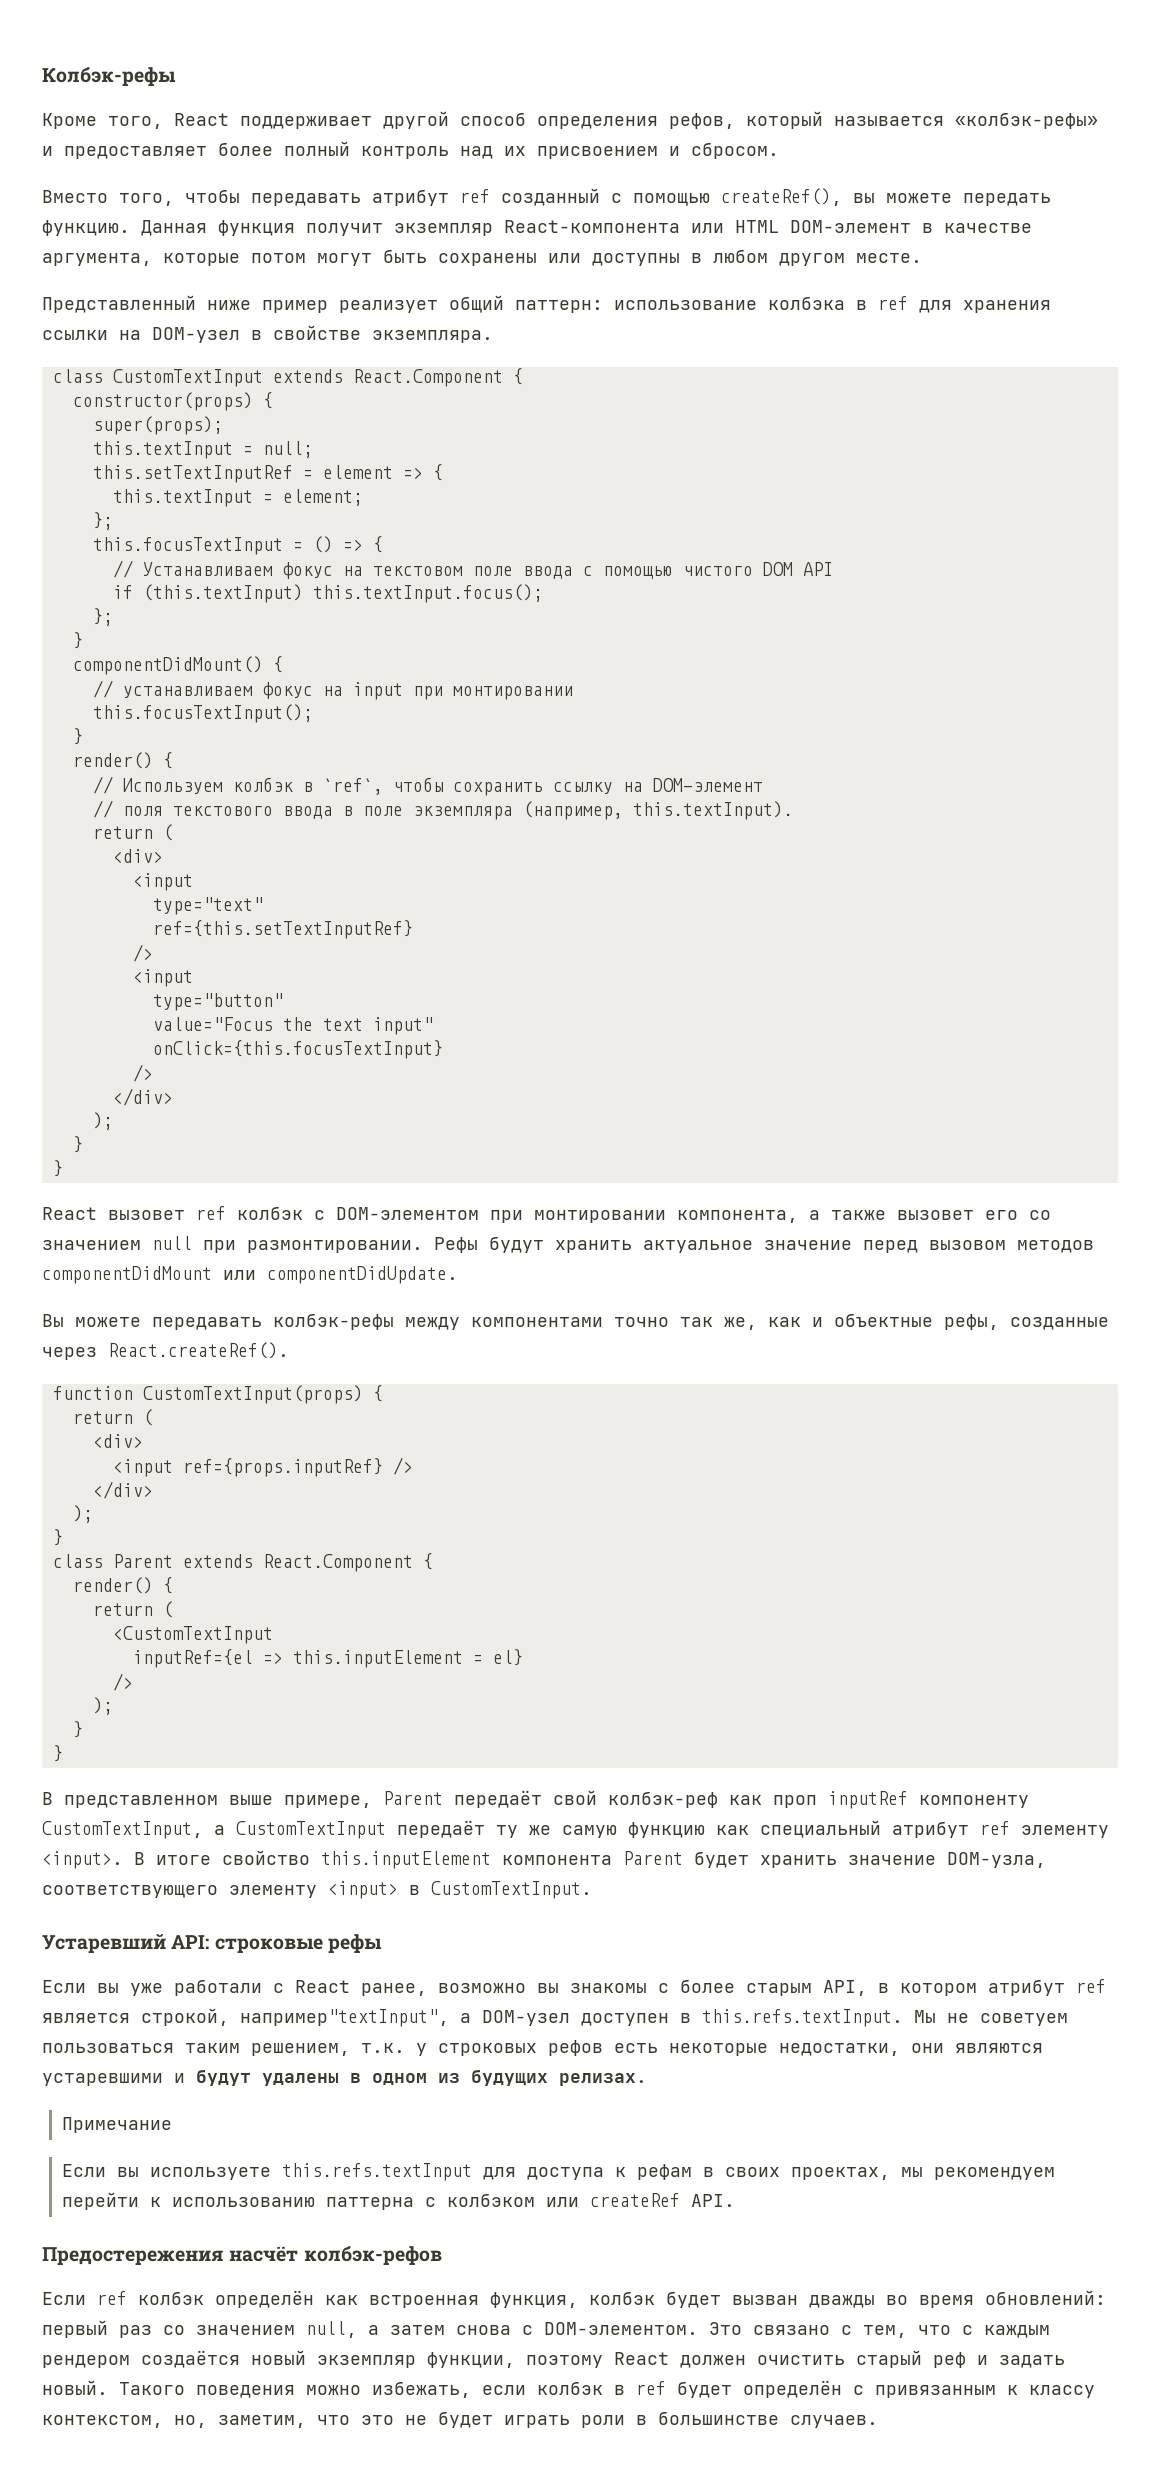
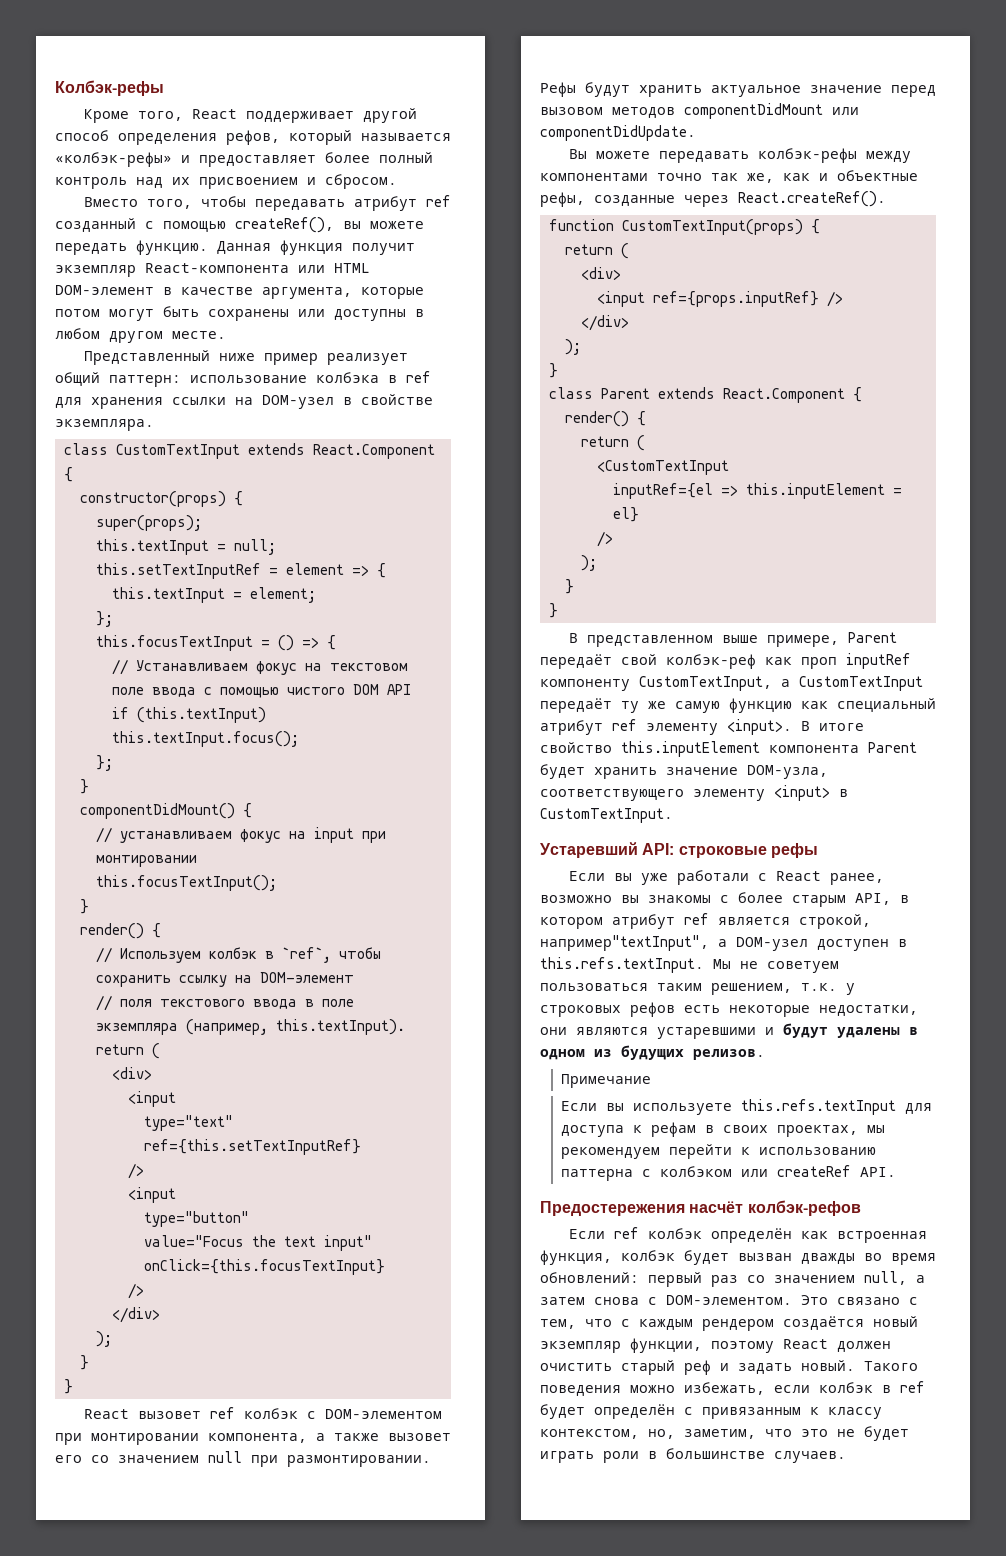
- Если вы уже работали с React ранее, возможно вы знакомы с более старым API, в котором атрибут ref является строкой, например"textInput", а DOM-узел доступен в this.refs.textInput. Мы не советуем пользоваться таким решением, т.к. у строковых рефов есть некоторые недостатки, они являются устаревшими и будут удалены в одном из будущих релизах.
+ Если вы уже работали с React ранее, возможно вы знакомы с более старым API, в котором атрибут ref является строкой, например"textInput", а DOM-узел доступен в this.refs.textInput. Мы не советуем пользоваться таким решением, т.к. у строковых рефов есть некоторые недостатки, они являются устаревшими и будут удалены в одном из будущих релизов.

